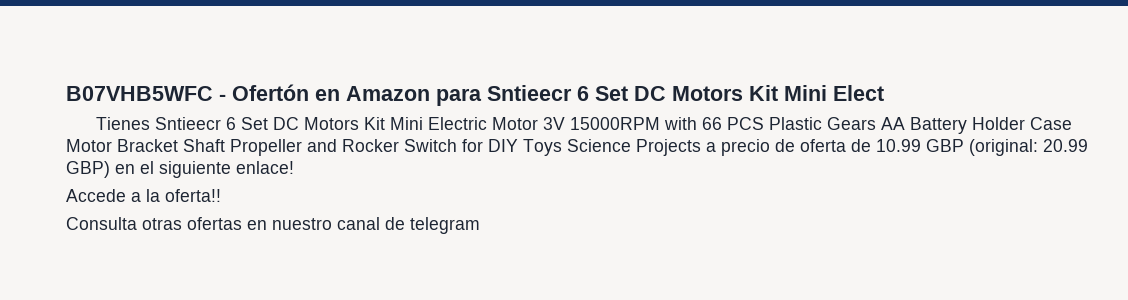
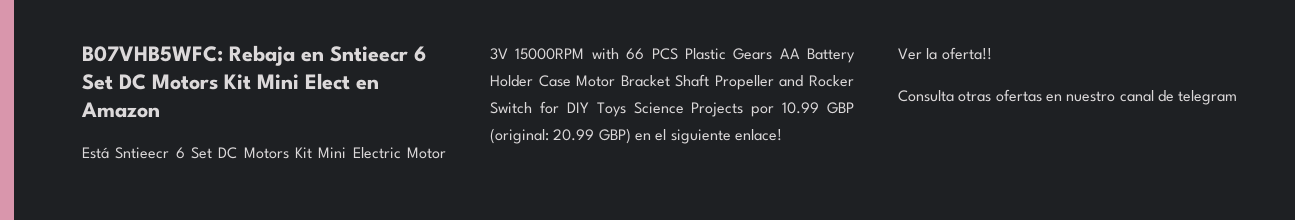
- B07VHB5WFC - Ofertón en Amazon para Sntieecr 6 Set DC Motors Kit Mini Elect
- Tienes Sntieecr 6 Set DC Motors Kit Mini Electric Motor 3V 15000RPM with 66 PCS Plastic Gears AA Battery Holder Case Motor Bracket Shaft Propeller and Rocker Switch for DIY Toys Science Projects a precio de oferta de 10.99 GBP (original: 20.99 GBP) en el siguiente enlace!
+ B07VHB5WFC: Rebaja en Sntieecr 6 Set DC Motors Kit Mini Elect en Amazon
+ Está Sntieecr 6 Set DC Motors Kit Mini Electric Motor 3V 15000RPM with 66 PCS Plastic Gears AA Battery Holder Case Motor Bracket Shaft Propeller and Rocker Switch for DIY Toys Science Projects por 10.99 GBP (original: 20.99 GBP) en el siguiente enlace!
- Accede a la oferta!!
+ Ver la oferta!!

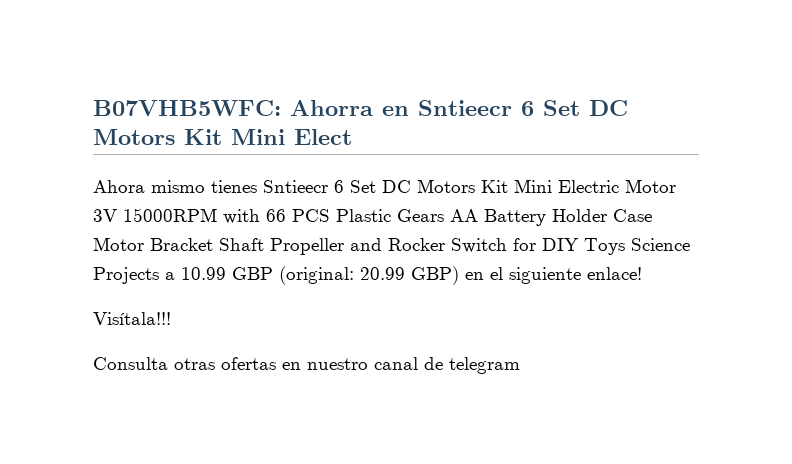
- B07VHB5WFC: Rebaja en Sntieecr 6 Set DC Motors Kit Mini Elect en Amazon
- Está Sntieecr 6 Set DC Motors Kit Mini Electric Motor 3V 15000RPM with 66 PCS Plastic Gears AA Battery Holder Case Motor Bracket Shaft Propeller and Rocker Switch for DIY Toys Science Projects por 10.99 GBP (original: 20.99 GBP) en el siguiente enlace!
+ B07VHB5WFC: Ahorra en Sntieecr 6 Set DC Motors Kit Mini Elect
+ Ahora mismo tienes Sntieecr 6 Set DC Motors Kit Mini Electric Motor 3V 15000RPM with 66 PCS Plastic Gears AA Battery Holder Case Motor Bracket Shaft Propeller and Rocker Switch for DIY Toys Science Projects a 10.99 GBP (original: 20.99 GBP) en el siguiente enlace!
- Ver la oferta!!
+ Visítala!!!

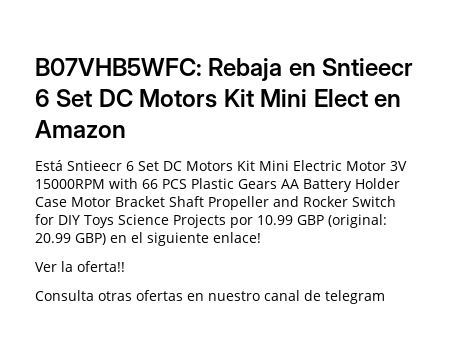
- B07VHB5WFC: Ahorra en Sntieecr 6 Set DC Motors Kit Mini Elect
- Ahora mismo tienes Sntieecr 6 Set DC Motors Kit Mini Electric Motor 3V 15000RPM with 66 PCS Plastic Gears AA Battery Holder Case Motor Bracket Shaft Propeller and Rocker Switch for DIY Toys Science Projects a 10.99 GBP (original: 20.99 GBP) en el siguiente enlace!
+ B07VHB5WFC: Rebaja en Sntieecr 6 Set DC Motors Kit Mini Elect en Amazon
+ Está Sntieecr 6 Set DC Motors Kit Mini Electric Motor 3V 15000RPM with 66 PCS Plastic Gears AA Battery Holder Case Motor Bracket Shaft Propeller and Rocker Switch for DIY Toys Science Projects por 10.99 GBP (original: 20.99 GBP) en el siguiente enlace!
- Visítala!!!
+ Ver la oferta!!

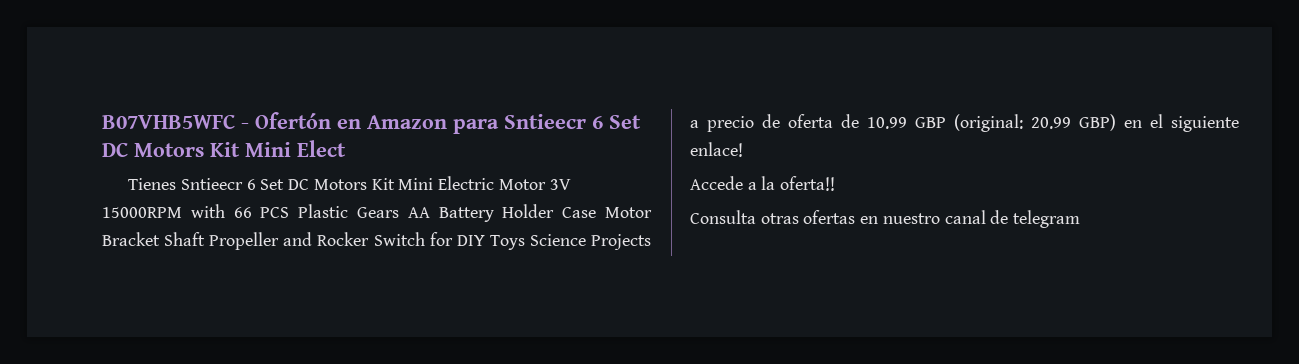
- B07VHB5WFC: Rebaja en Sntieecr 6 Set DC Motors Kit Mini Elect en Amazon
- Está Sntieecr 6 Set DC Motors Kit Mini Electric Motor 3V 15000RPM with 66 PCS Plastic Gears AA Battery Holder Case Motor Bracket Shaft Propeller and Rocker Switch for DIY Toys Science Projects por 10.99 GBP (original: 20.99 GBP) en el siguiente enlace!
+ B07VHB5WFC - Ofertón en Amazon para Sntieecr 6 Set DC Motors Kit Mini Elect
+ Tienes Sntieecr 6 Set DC Motors Kit Mini Electric Motor 3V 15000RPM with 66 PCS Plastic Gears AA Battery Holder Case Motor Bracket Shaft Propeller and Rocker Switch for DIY Toys Science Projects a precio de oferta de 10.99 GBP (original: 20.99 GBP) en el siguiente enlace!
- Ver la oferta!!
+ Accede a la oferta!!

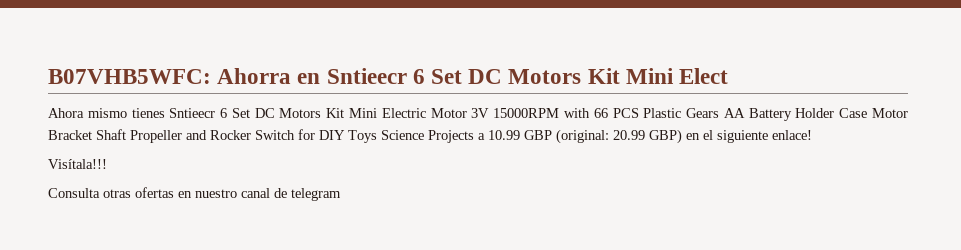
- B07VHB5WFC - Ofertón en Amazon para Sntieecr 6 Set DC Motors Kit Mini Elect
+ B07VHB5WFC: Ahorra en Sntieecr 6 Set DC Motors Kit Mini Elect
- Tienes Sntieecr 6 Set DC Motors Kit Mini Electric Motor 3V 15000RPM with 66 PCS Plastic Gears AA Battery Holder Case Motor Bracket Shaft Propeller and Rocker Switch for DIY Toys Science Projects a precio de oferta de 10.99 GBP (original: 20.99 GBP) en el siguiente enlace!
+ Ahora mismo tienes Sntieecr 6 Set DC Motors Kit Mini Electric Motor 3V 15000RPM with 66 PCS Plastic Gears AA Battery Holder Case Motor Bracket Shaft Propeller and Rocker Switch for DIY Toys Science Projects a 10.99 GBP (original: 20.99 GBP) en el siguiente enlace!
- Accede a la oferta!!
+ Visítala!!!

